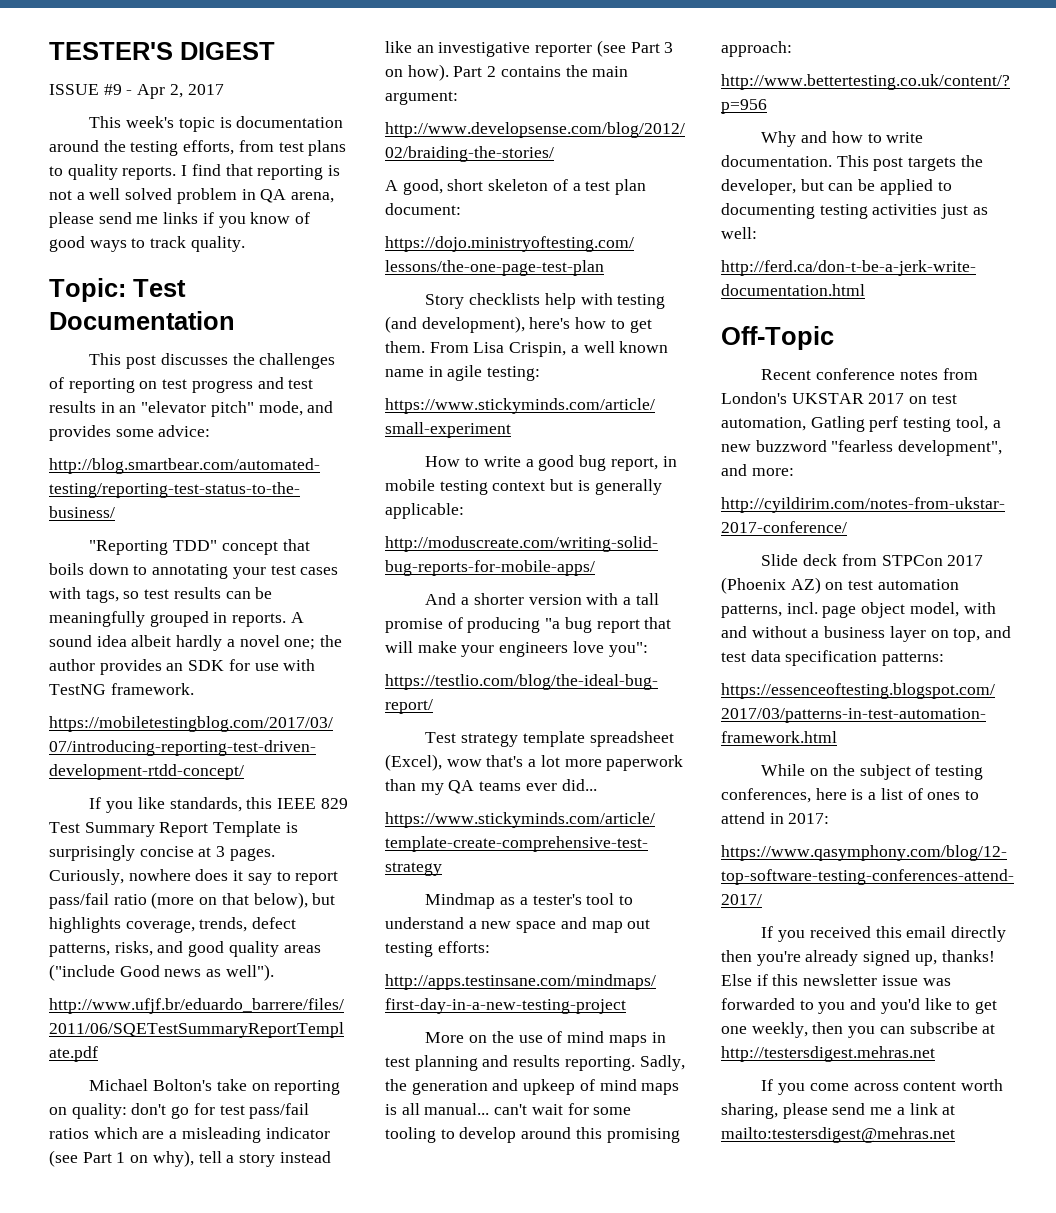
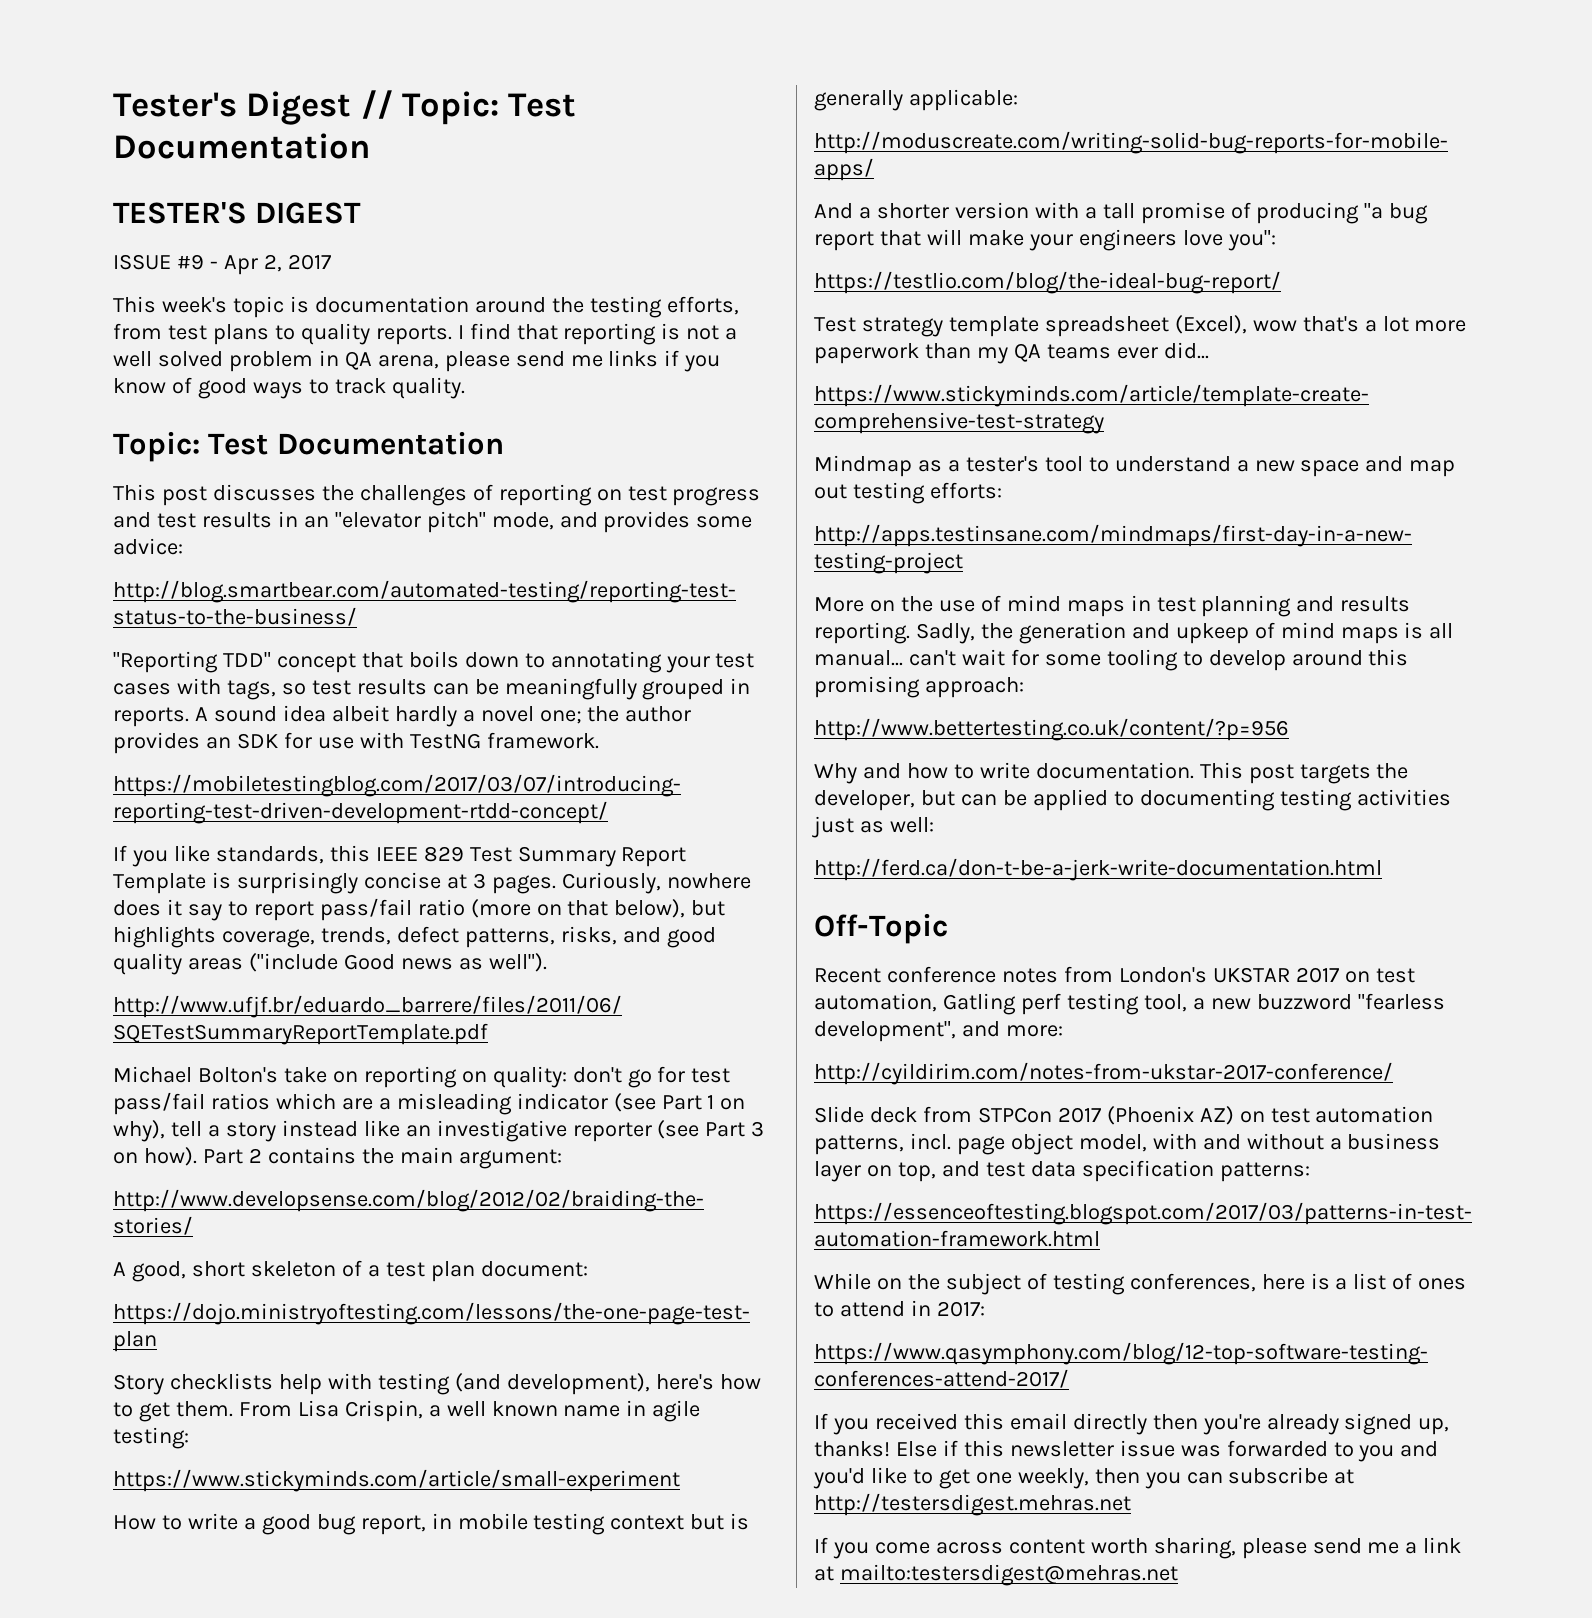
+ Tester's Digest // Topic: Test Documentation

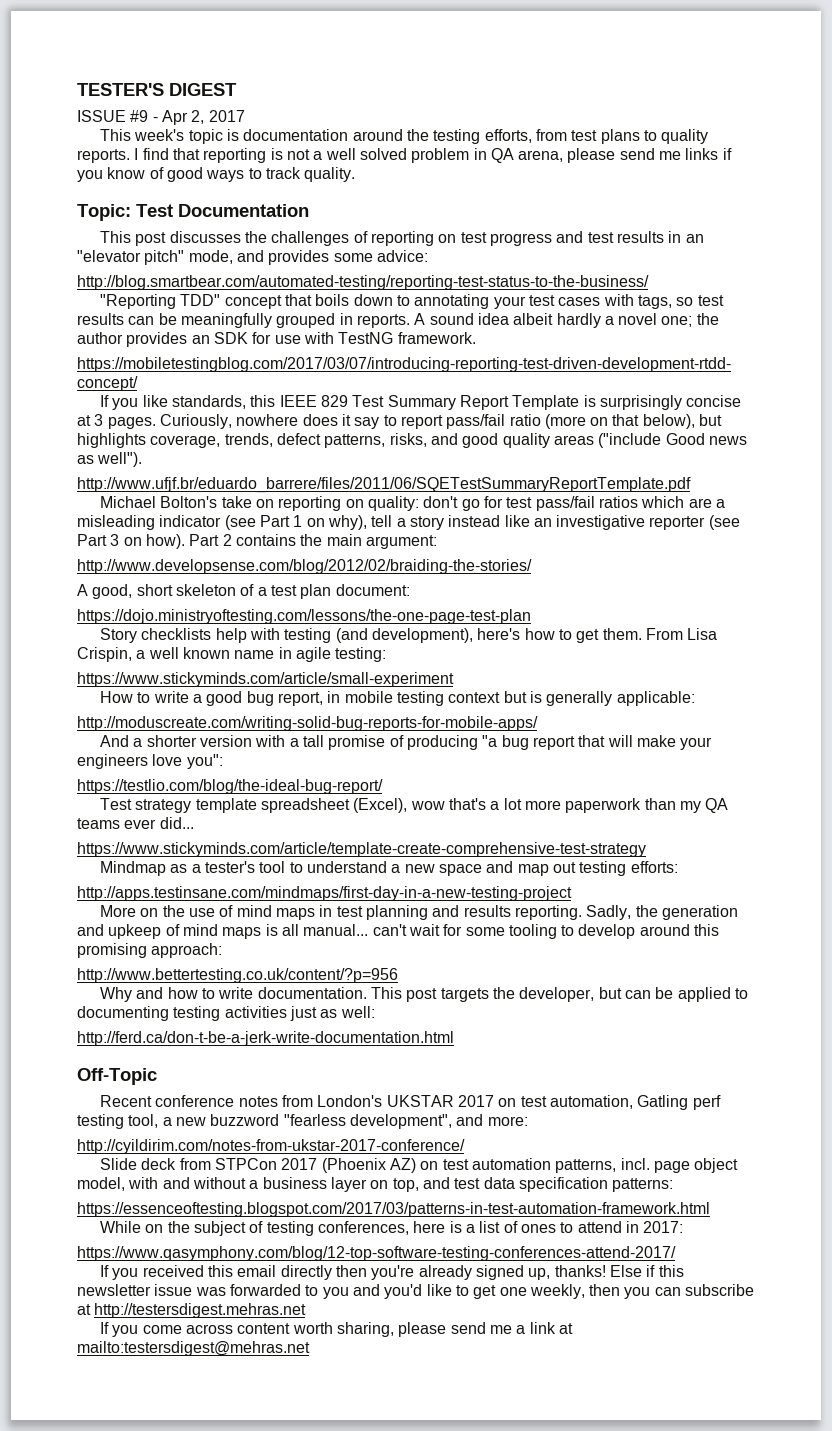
- Tester's Digest // Topic: Test Documentation

